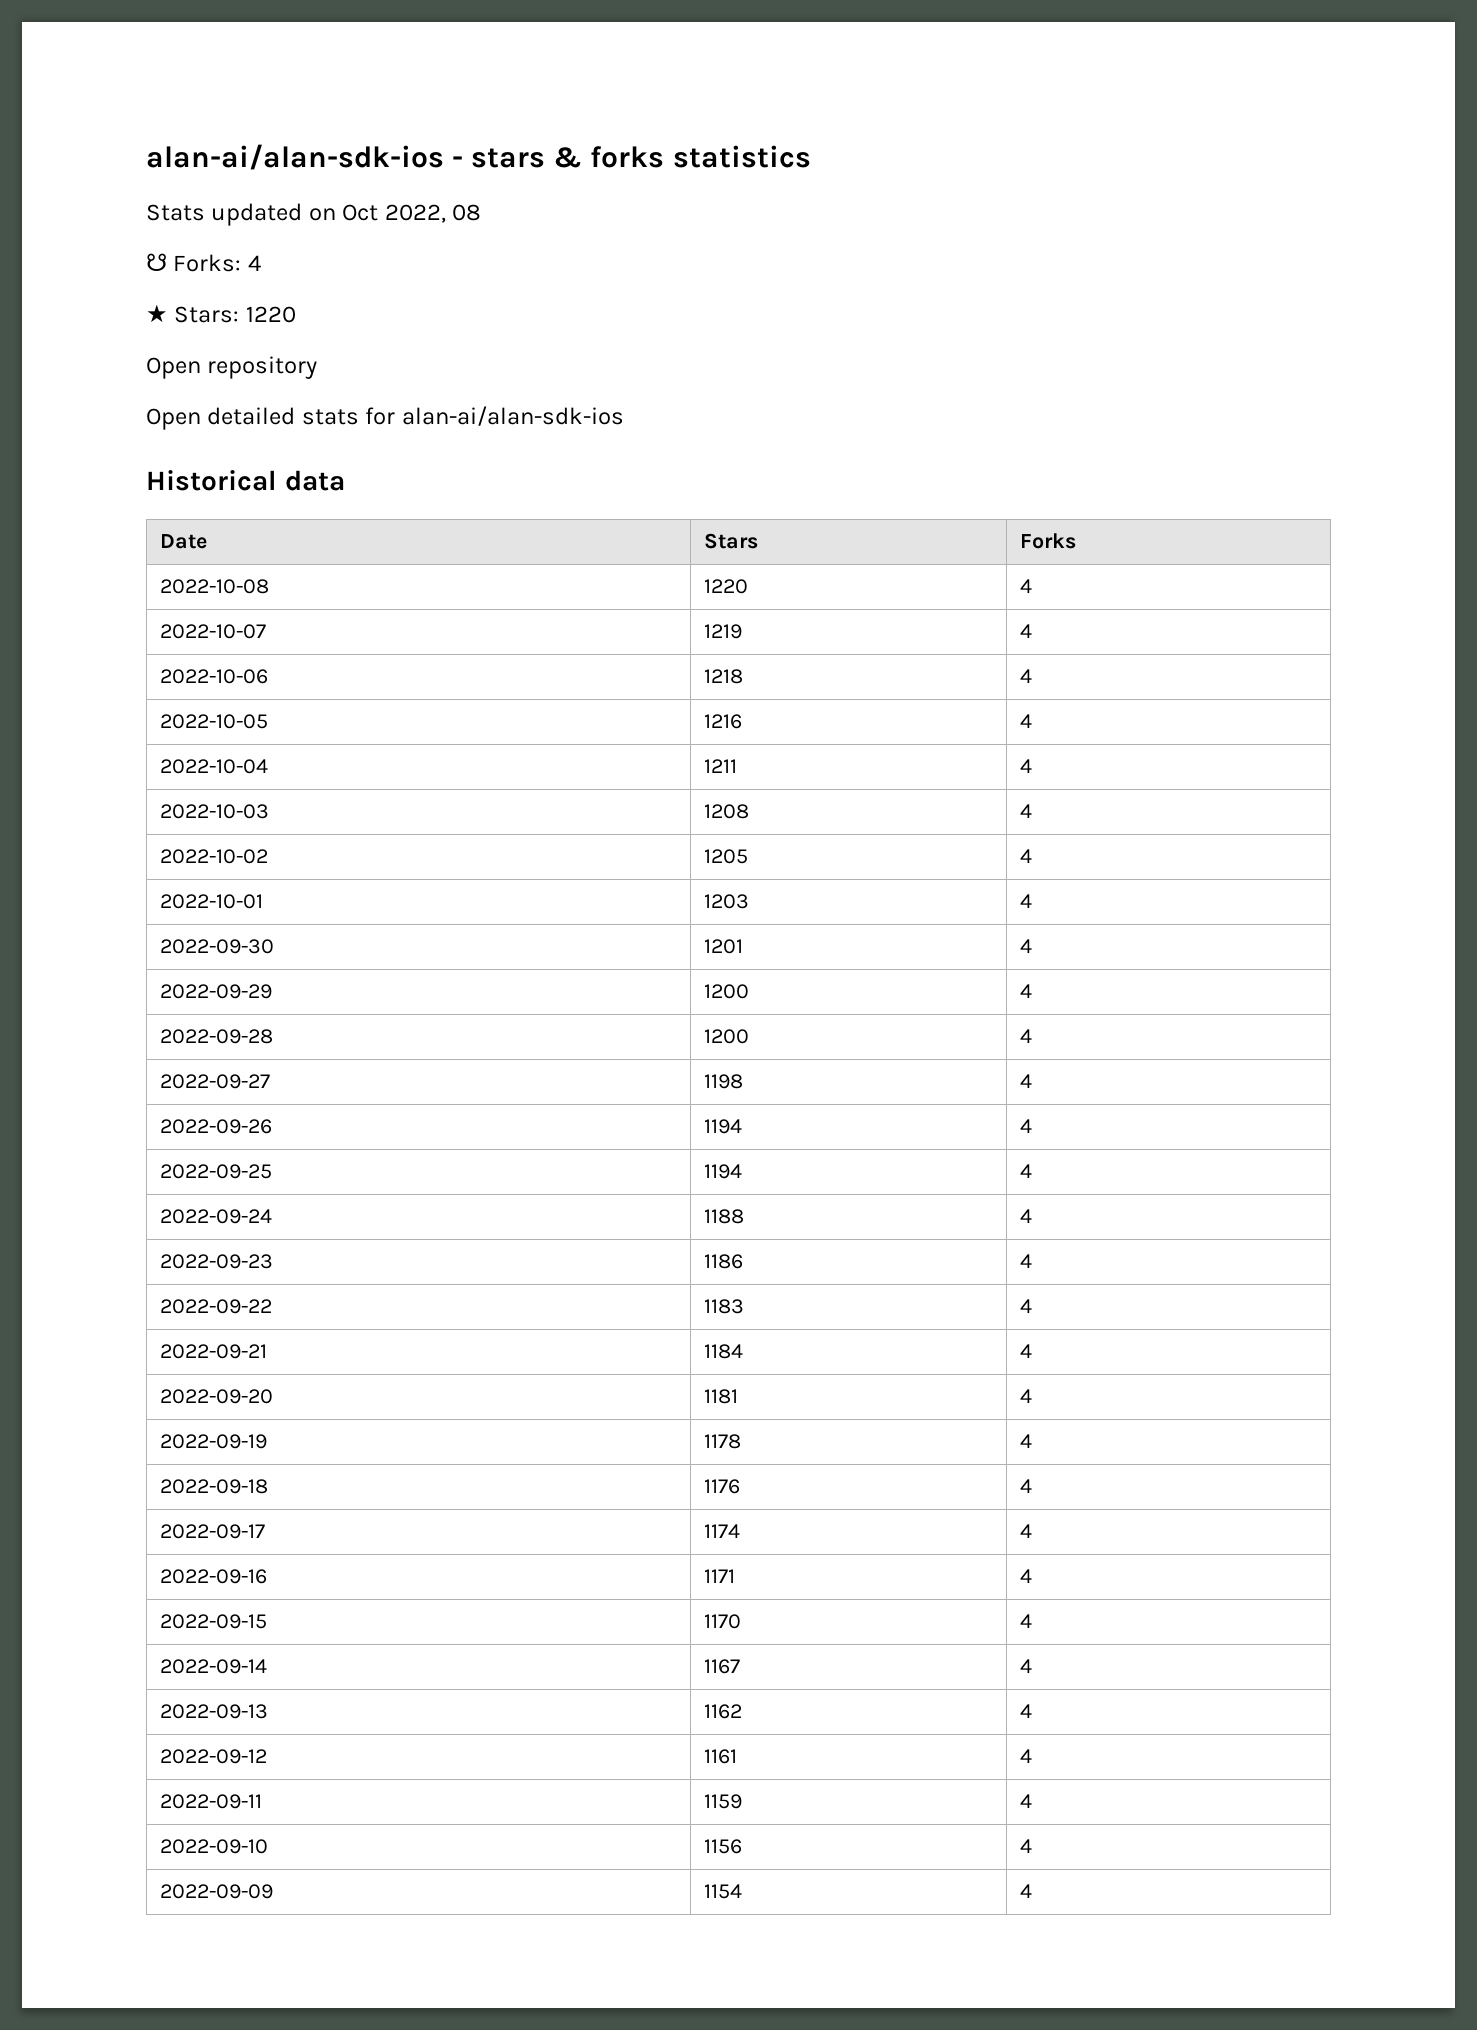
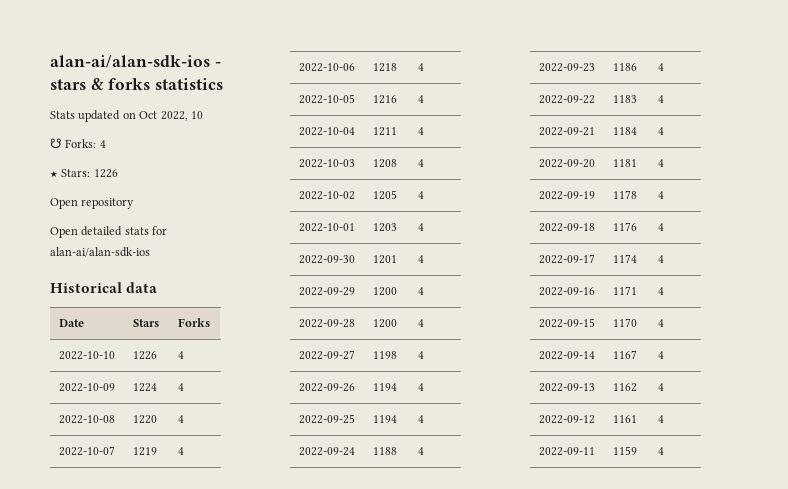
- Stats updated on Oct 2022, 08
+ Stats updated on Oct 2022, 10
- ★ Stars: 1220
+ ★ Stars: 1226
+ 2022-10-10 | 1226 | 4
+ 2022-10-09 | 1224 | 4
- 2022-09-10 | 1156 | 4
- 2022-09-09 | 1154 | 4

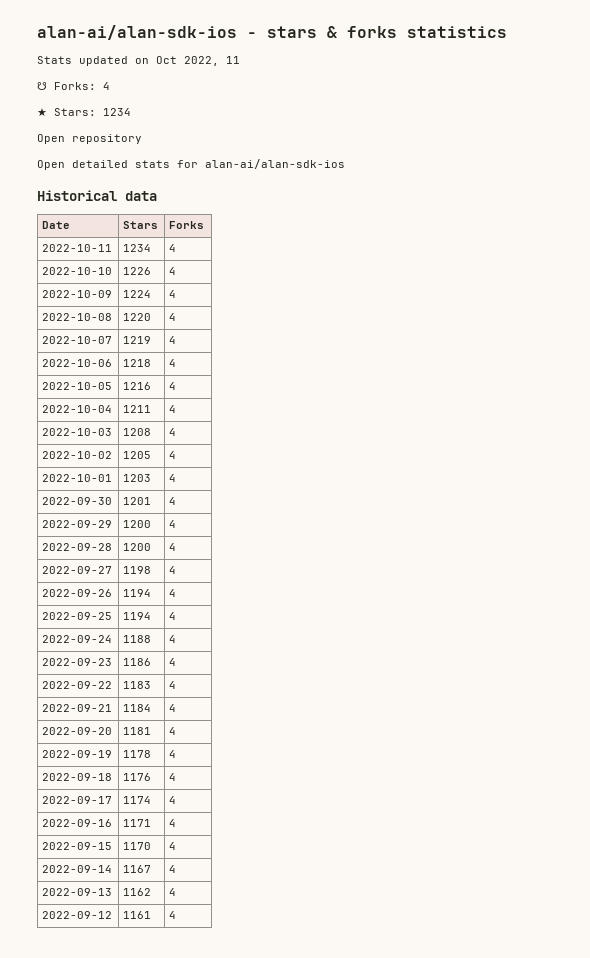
- Stats updated on Oct 2022, 10
+ Stats updated on Oct 2022, 11
- ★ Stars: 1226
+ ★ Stars: 1234
+ 2022-10-11 | 1234 | 4
- 2022-09-11 | 1159 | 4

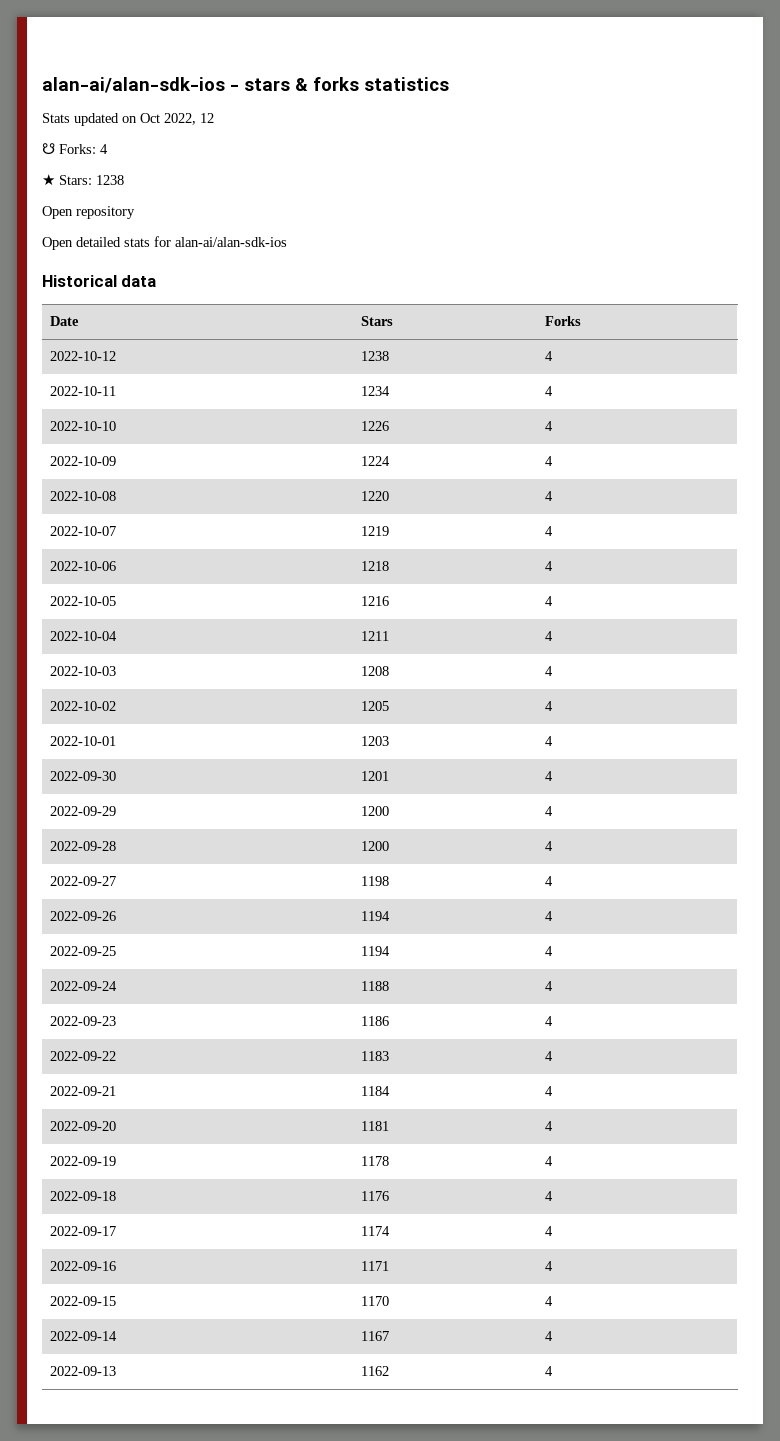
- Stats updated on Oct 2022, 11
+ Stats updated on Oct 2022, 12
- ★ Stars: 1234
+ ★ Stars: 1238
+ 2022-10-12 | 1238 | 4
- 2022-09-12 | 1161 | 4

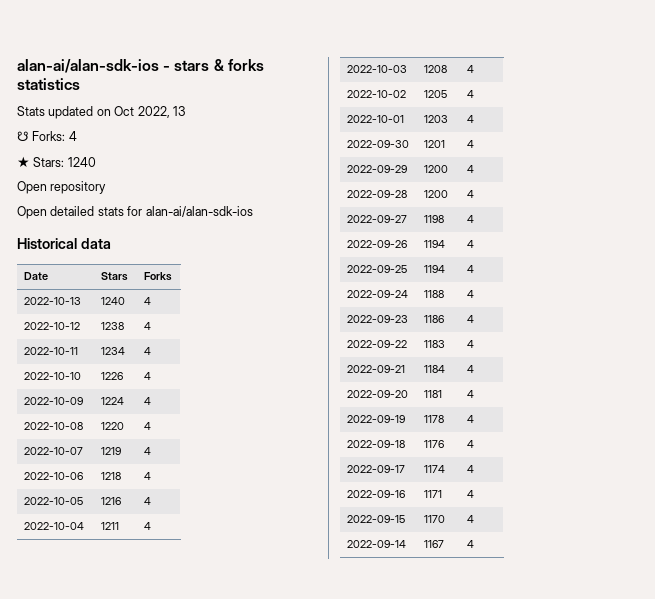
- Stats updated on Oct 2022, 12
+ Stats updated on Oct 2022, 13
- ★ Stars: 1238
+ ★ Stars: 1240
+ 2022-10-13 | 1240 | 4
- 2022-09-13 | 1162 | 4

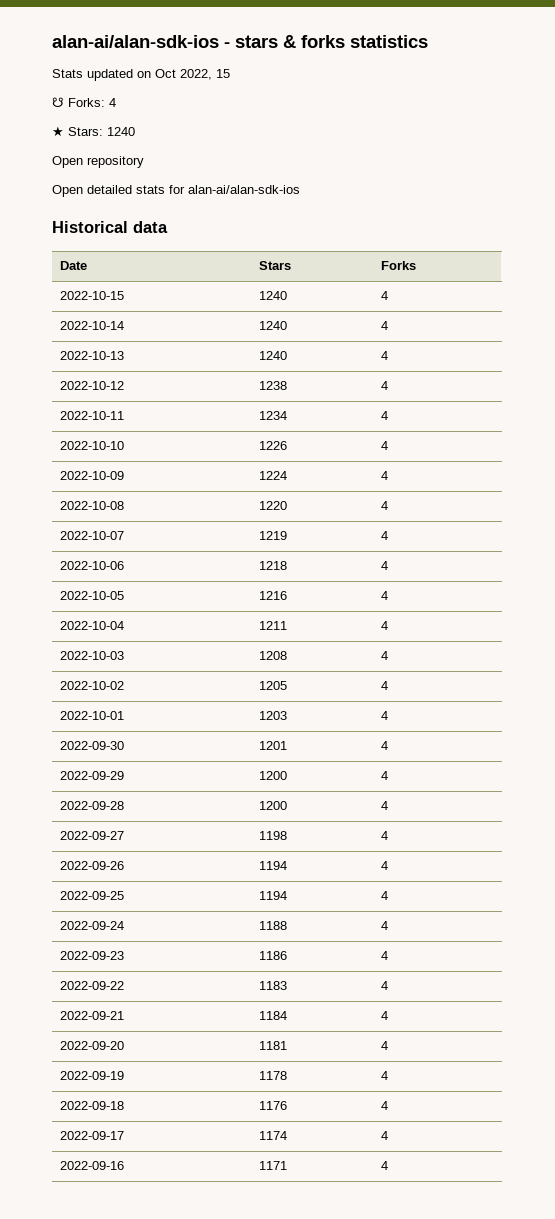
- Stats updated on Oct 2022, 13
+ Stats updated on Oct 2022, 15
+ 2022-10-15 | 1240 | 4
+ 2022-10-14 | 1240 | 4
- 2022-09-15 | 1170 | 4
- 2022-09-14 | 1167 | 4

